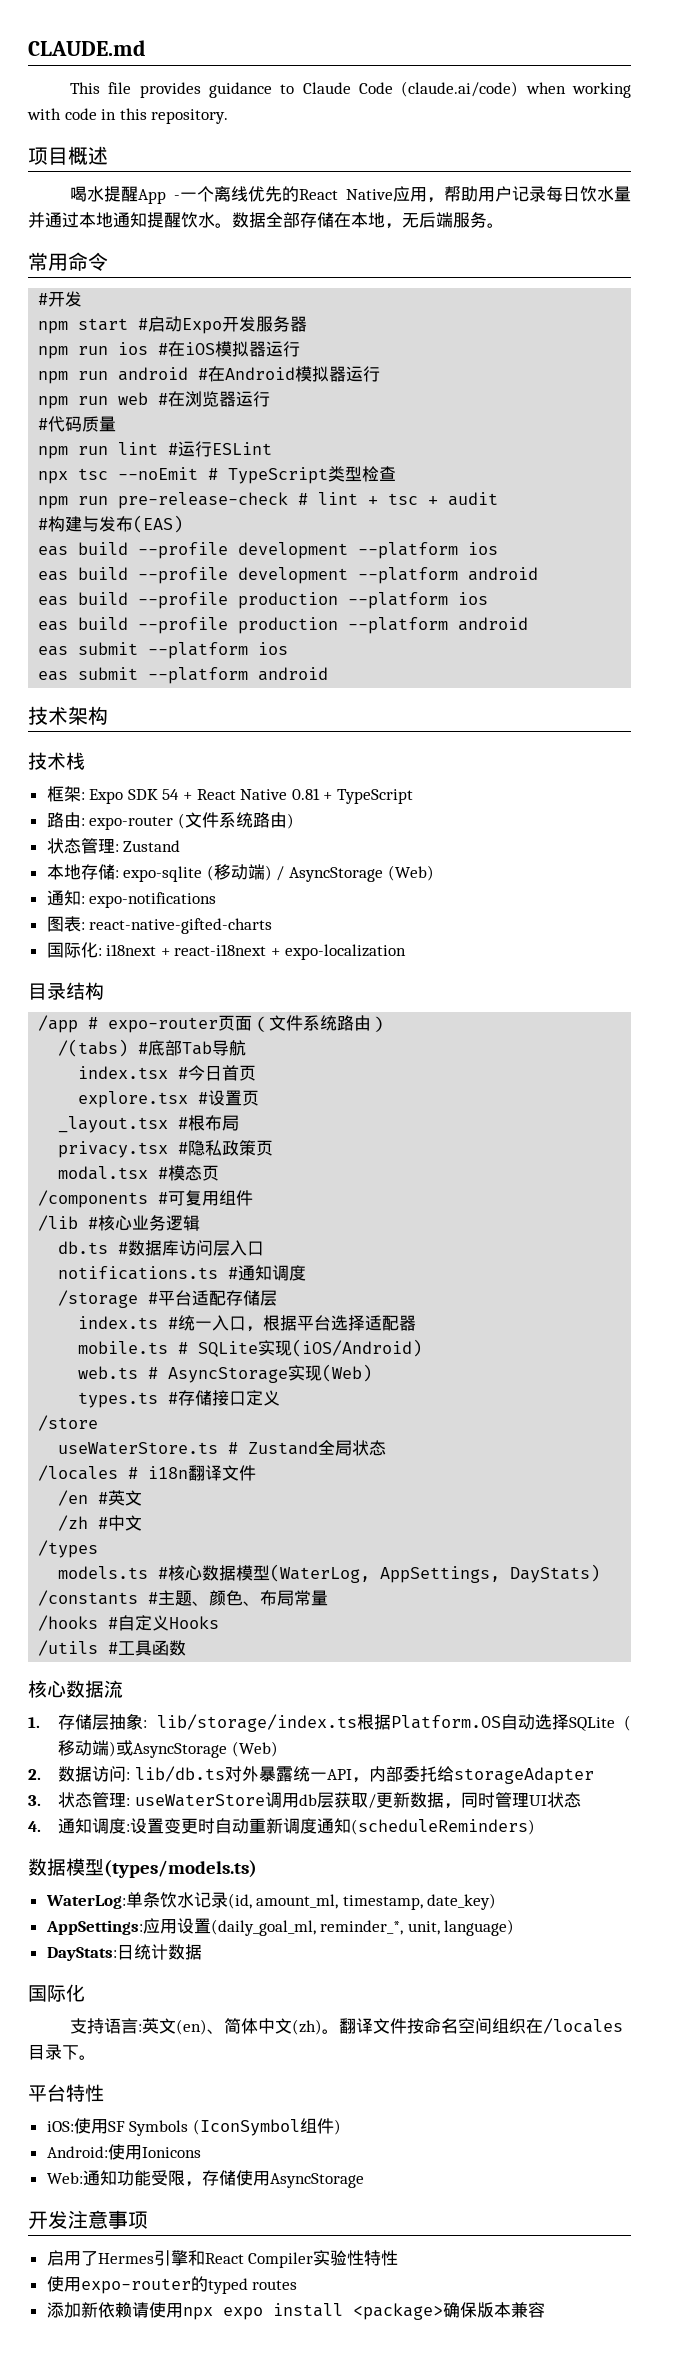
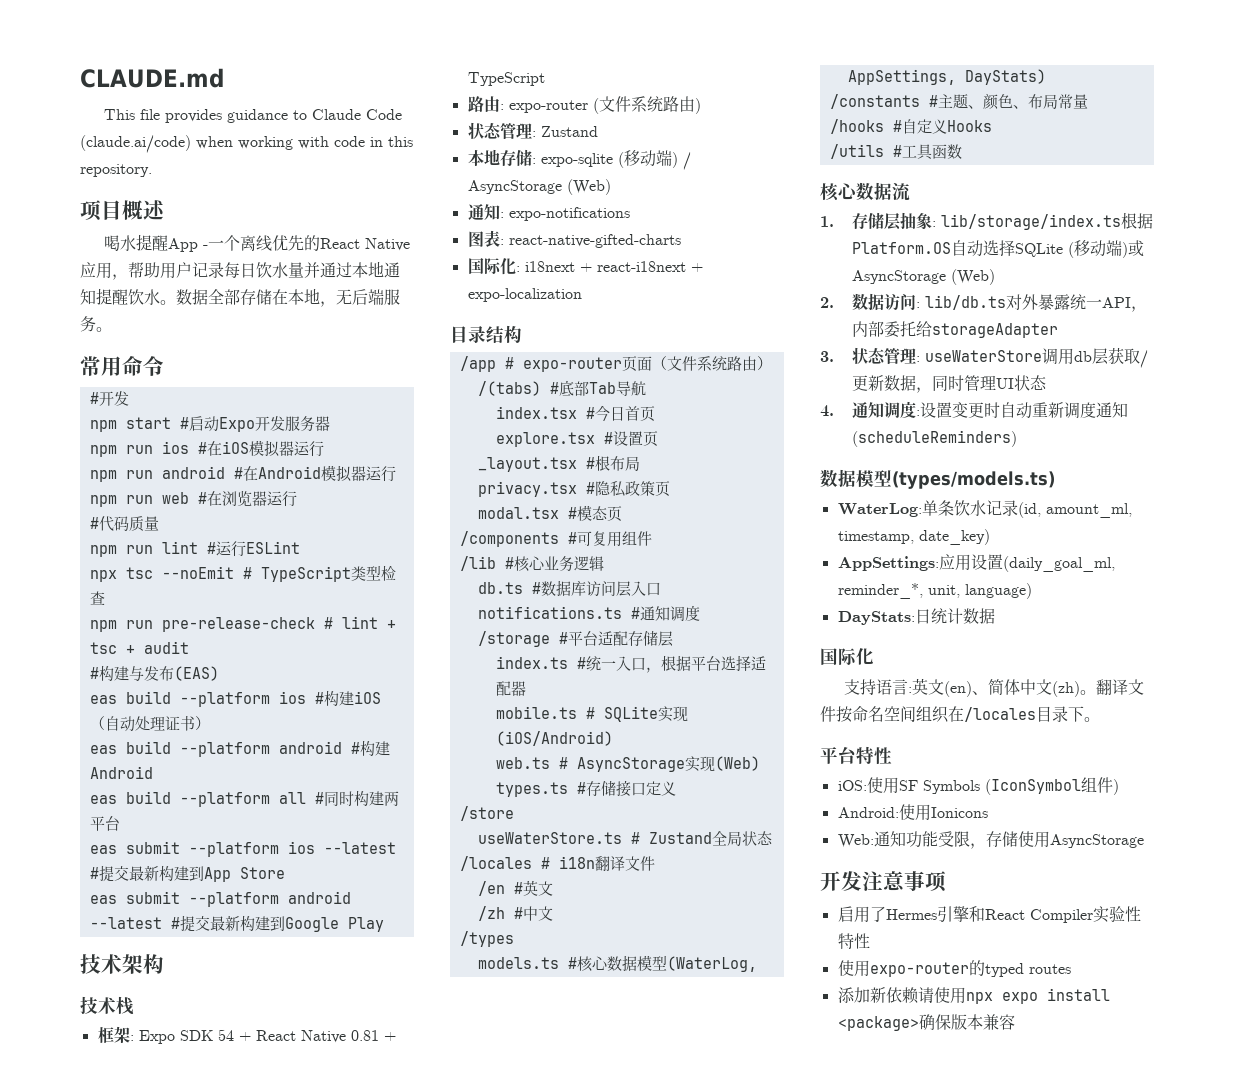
- eas build --profile development --platform ios
- eas build --profile development --platform android
- eas build --profile production --platform ios
- eas build --profile production --platform android
- eas submit --platform ios
- eas submit --platform android
+ eas build --platform ios #构建iOS（自动处理证书）
+ eas build --platform android #构建Android
+ eas build --platform all #同时构建两平台
+ eas submit --platform ios --latest #提交最新构建到App Store
+ eas submit --platform android --latest #提交最新构建到Google Play

